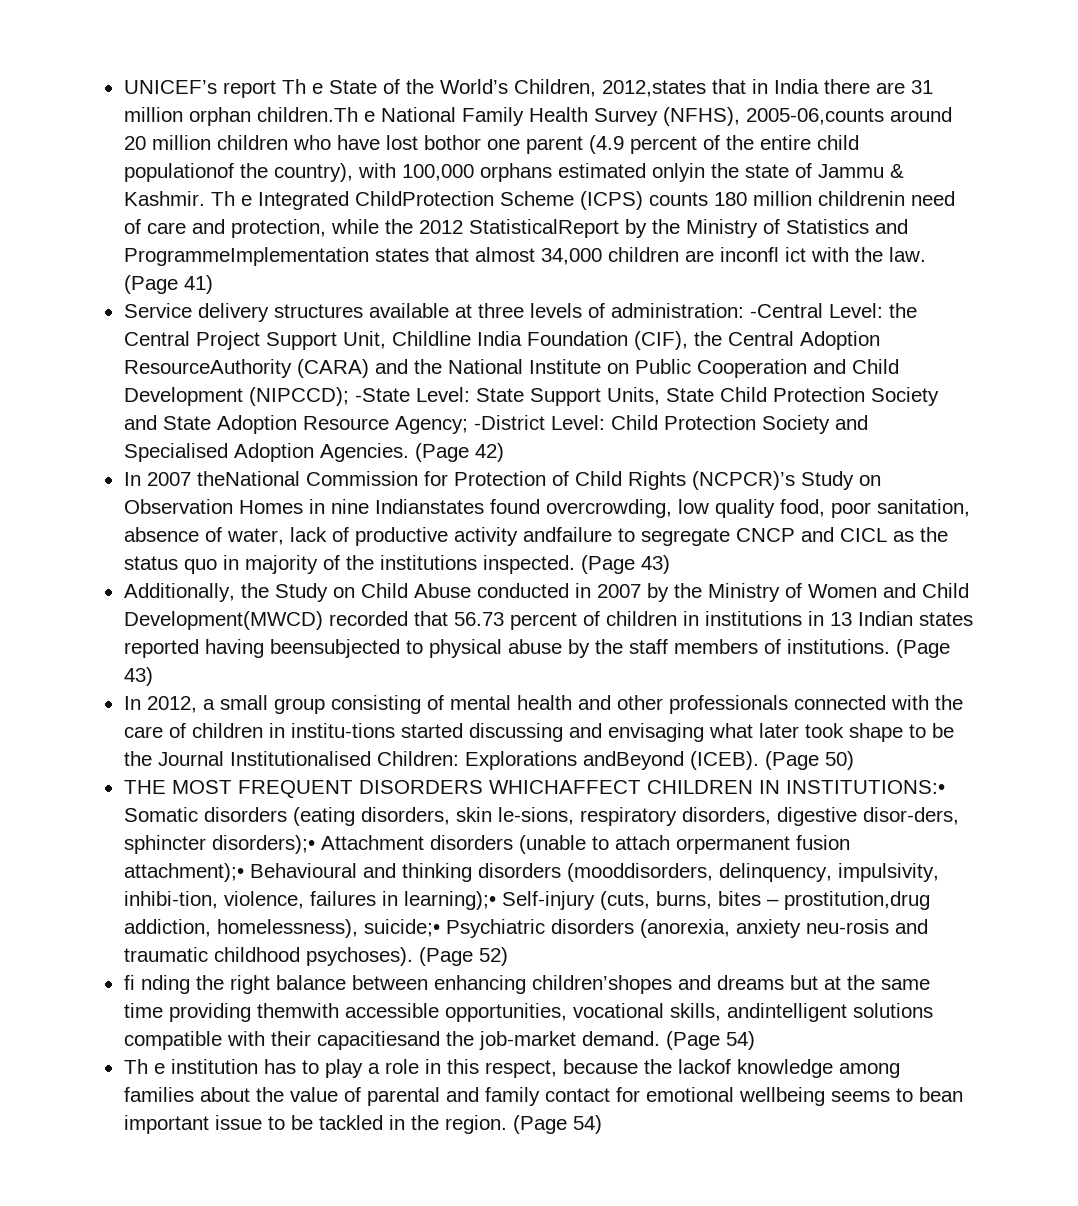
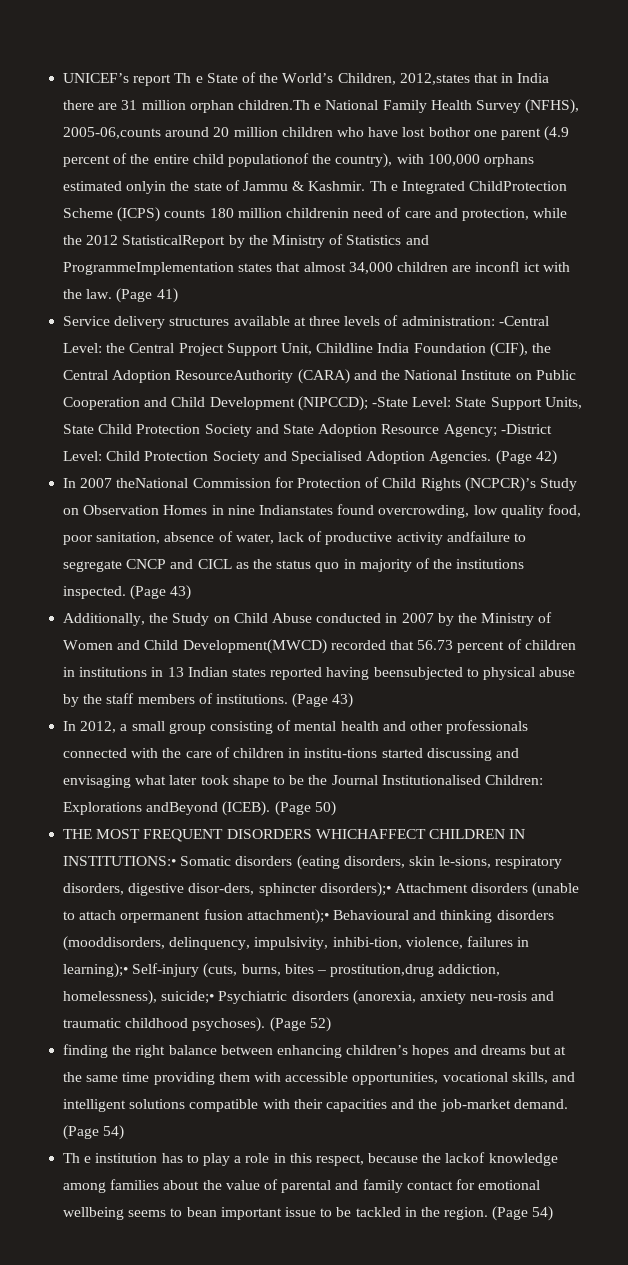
- fi nding the right balance between enhancing children’shopes and dreams but at the same time providing themwith accessible opportunities, vocational skills, andintelligent solutions compatible with their capacitiesand the job-market demand.
+ finding the right balance between enhancing children’s hopes and dreams but at the same time providing them with accessible opportunities, vocational skills, and intelligent solutions compatible with their capacities and the job-market demand.

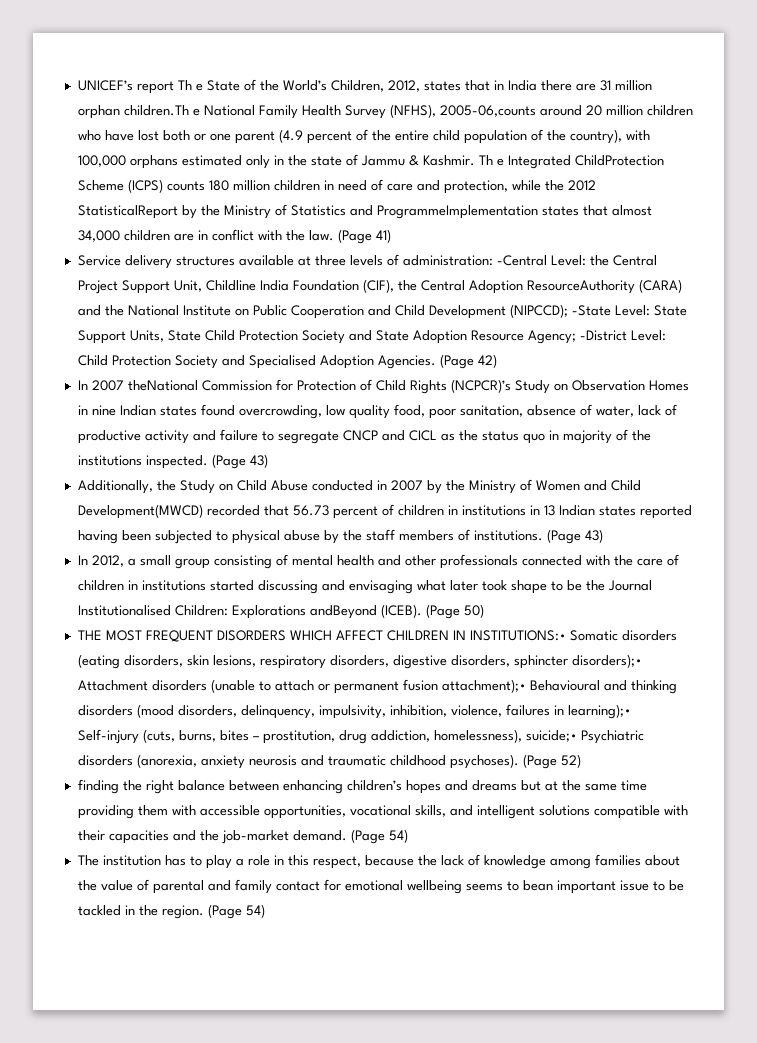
- UNICEF’s report Th e State of the World’s Children, 2012,states that in India there are 31 million orphan children.Th e National Family Health Survey (NFHS), 2005-06,counts around 20 million children who have lost bothor one parent (4.9 percent of the entire child populationof the country), with 100,000 orphans estimated onlyin the state of Jammu & Kashmir.
+ UNICEF’s report Th e State of the World’s Children, 2012, states that in India there are 31 million orphan children.Th e National Family Health Survey (NFHS), 2005-06,counts around 20 million children who have lost both or one parent (4.9 percent of the entire child population of the country), with 100,000 orphans estimated only in the state of Jammu & Kashmir.
- Th e Integrated ChildProtection Scheme (ICPS) counts 180 million childrenin need of care and protection, while the 2012 StatisticalReport by the Ministry of Statistics and ProgrammeImplementation states that almost 34,000 children are inconfl ict with the law.
+ Th e Integrated ChildProtection Scheme (ICPS) counts 180 million children in need of care and protection, while the 2012 StatisticalReport by the Ministry of Statistics and ProgrammeImplementation states that almost 34,000 children are in conflict with the law.
- In 2007 theNational Commission for Protection of Child Rights (NCPCR)’s Study on Observation Homes in nine Indianstates found overcrowding, low quality food, poor sanitation, absence of water, lack of productive activity andfailure to segregate CNCP and CICL as the status quo in majority of the institutions inspected.
+ In 2007 theNational Commission for Protection of Child Rights (NCPCR)’s Study on Observation Homes in nine Indian states found overcrowding, low quality food, poor sanitation, absence of water, lack of productive activity and failure to segregate CNCP and CICL as the status quo in majority of the institutions inspected.
- Additionally, the Study on Child Abuse conducted in 2007 by the Ministry of Women and Child Development(MWCD) recorded that 56.73 percent of children in institutions in 13 Indian states reported having beensubjected to physical abuse by the staff members of institutions.
+ Additionally, the Study on Child Abuse conducted in 2007 by the Ministry of Women and Child Development(MWCD) recorded that 56.73 percent of children in institutions in 13 Indian states reported having been subjected to physical abuse by the staff members of institutions.
- In 2012, a small group consisting of mental health and other professionals connected with the care of children in institu-tions started discussing and envisaging what later took shape to be the Journal Institutionalised Children: Explorations andBeyond (ICEB).
+ In 2012, a small group consisting of mental health and other professionals connected with the care of children in institutions started discussing and envisaging what later took shape to be the Journal Institutionalised Children: Explorations andBeyond (ICEB).
- THE MOST FREQUENT DISORDERS WHICHAFFECT CHILDREN IN INSTITUTIONS:• Somatic disorders (eating disorders, skin le-sions, respiratory disorders, digestive disor-ders, sphincter disorders);• Attachment disorders (unable to attach orpermanent fusion attachment);• Behavioural and thinking disorders (mooddisorders, delinquency, impulsivity, inhibi-tion, violence, failures in learning);• Self-injury (cuts, burns, bites – prostitution,drug addiction, homelessness), suicide;• Psychiatric disorders (anorexia, anxiety neu-rosis and traumatic childhood psychoses).
+ THE MOST FREQUENT DISORDERS WHICH AFFECT CHILDREN IN INSTITUTIONS:• Somatic disorders (eating disorders, skin lesions, respiratory disorders, digestive disorders, sphincter disorders);• Attachment disorders (unable to attach or permanent fusion attachment);• Behavioural and thinking disorders (mood disorders, delinquency, impulsivity, inhibition, violence, failures in learning);• Self-injury (cuts, burns, bites – prostitution, drug addiction, homelessness), suicide;• Psychiatric disorders (anorexia, anxiety neurosis and traumatic childhood psychoses).
- Th e institution has to play a role in this respect, because the lackof knowledge among families about the value of parental and family contact for emotional wellbeing seems to bean important issue to be tackled in the region.
+ The institution has to play a role in this respect, because the lack of knowledge among families about the value of parental and family contact for emotional wellbeing seems to bean important issue to be tackled in the region.

